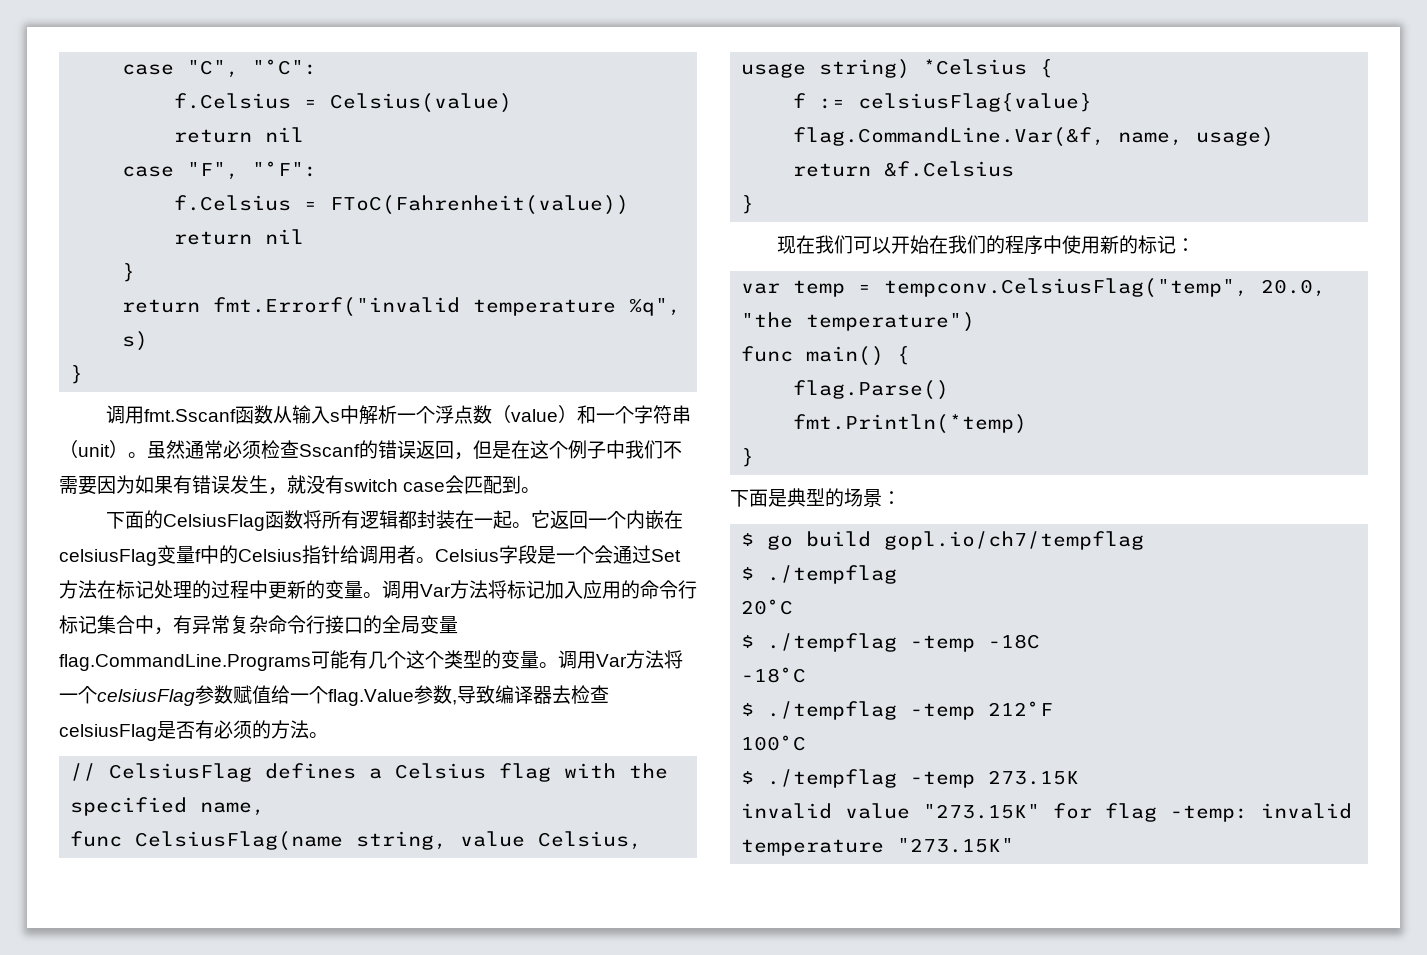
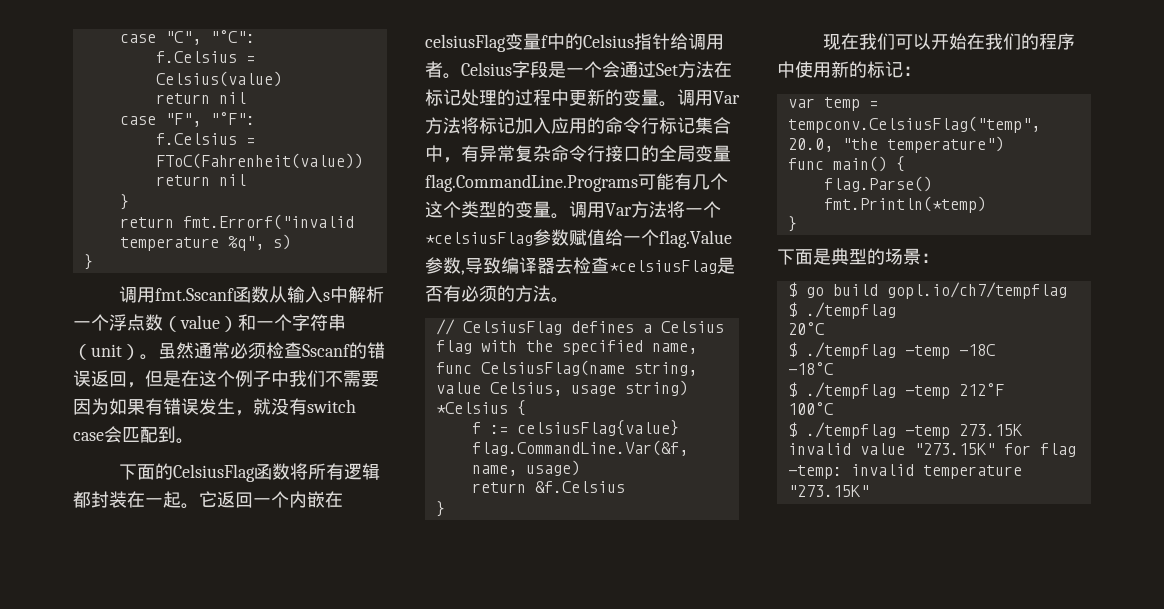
- 调用Var方法将一个celsiusFlag参数赋值给一个flag.Value参数,导致编译器去检查celsiusFlag是否有必须的方法。
+ 调用Var方法将一个*celsiusFlag参数赋值给一个flag.Value参数,导致编译器去检查*celsiusFlag是否有必须的方法。

